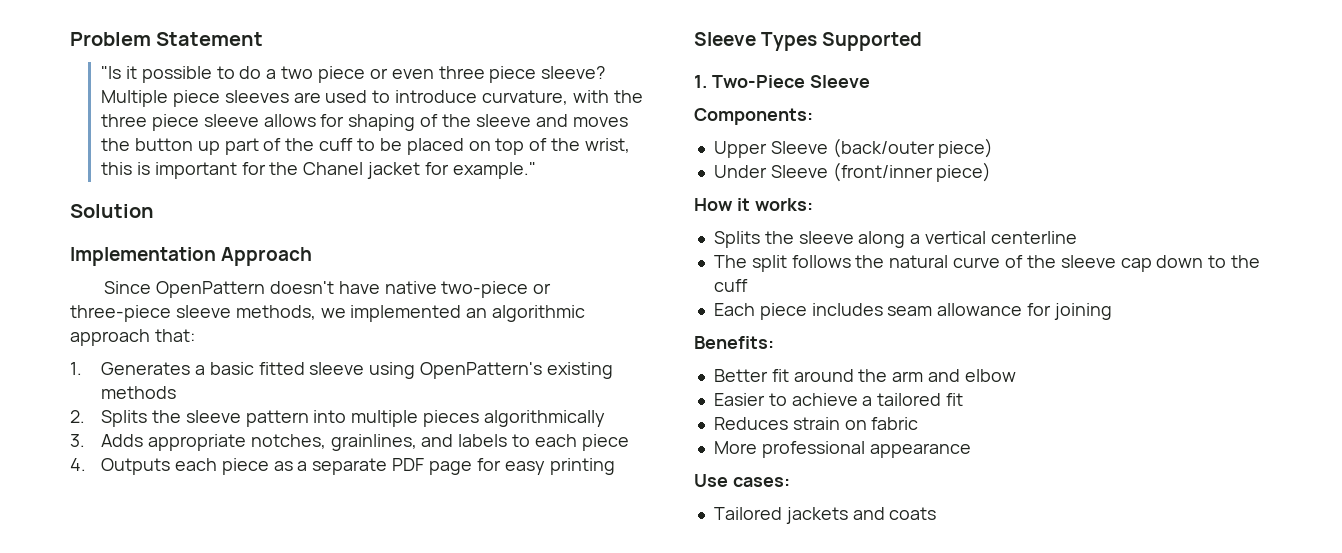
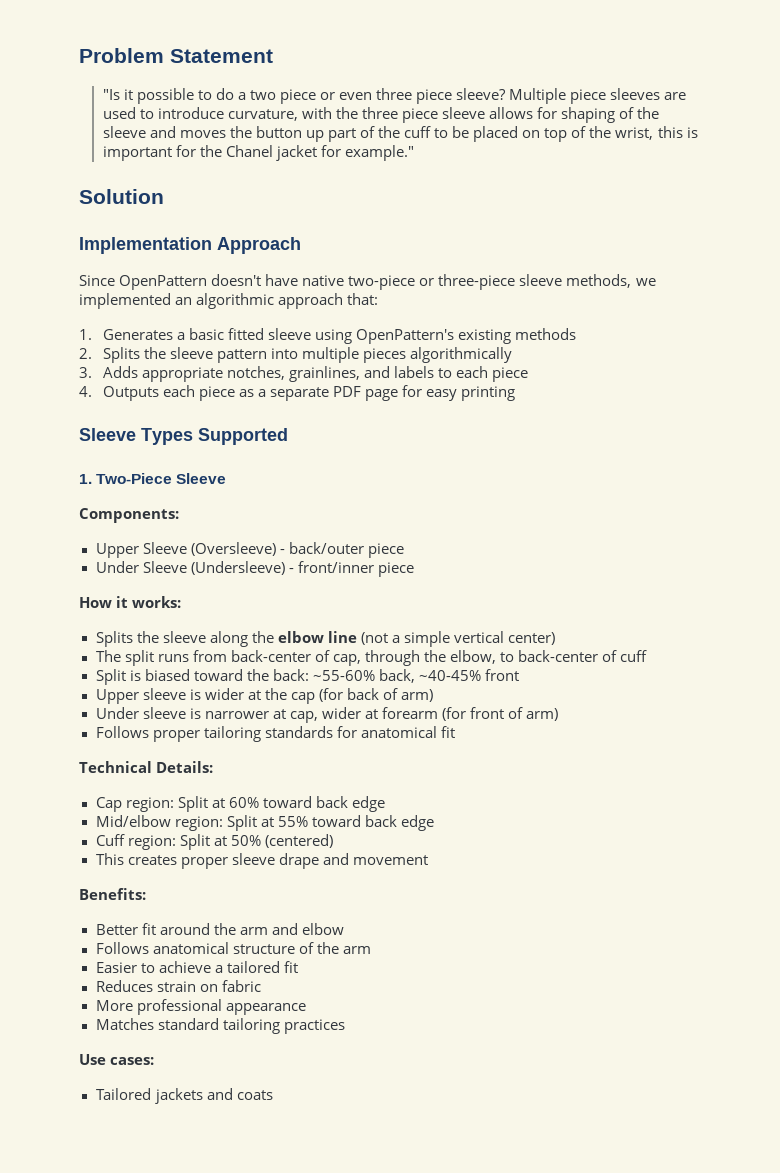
- Upper Sleeve (back/outer piece)
- Under Sleeve (front/inner piece)
+ Upper Sleeve (Oversleeve) - back/outer piece
+ Under Sleeve (Undersleeve) - front/inner piece
- Splits the sleeve along a vertical centerline
- The split follows the natural curve of the sleeve cap down to the cuff
- Each piece includes seam allowance for joining
+ Splits the sleeve along the elbow line (not a simple vertical center)
+ The split runs from back-center of cap, through the elbow, to back-center of cuff
+ Split is biased toward the back: ~55-60% back, ~40-45% front
+ Upper sleeve is wider at the cap (for back of arm)
+ Under sleeve is narrower at cap, wider at forearm (for front of arm)
+ Follows proper tailoring standards for anatomical fit
+ Technical Details:
+ Cap region: Split at 60% toward back edge
+ Mid/elbow region: Split at 55% toward back edge
+ Cuff region: Split at 50% (centered)
+ This creates proper sleeve drape and movement
+ Follows anatomical structure of the arm
+ Matches standard tailoring practices

